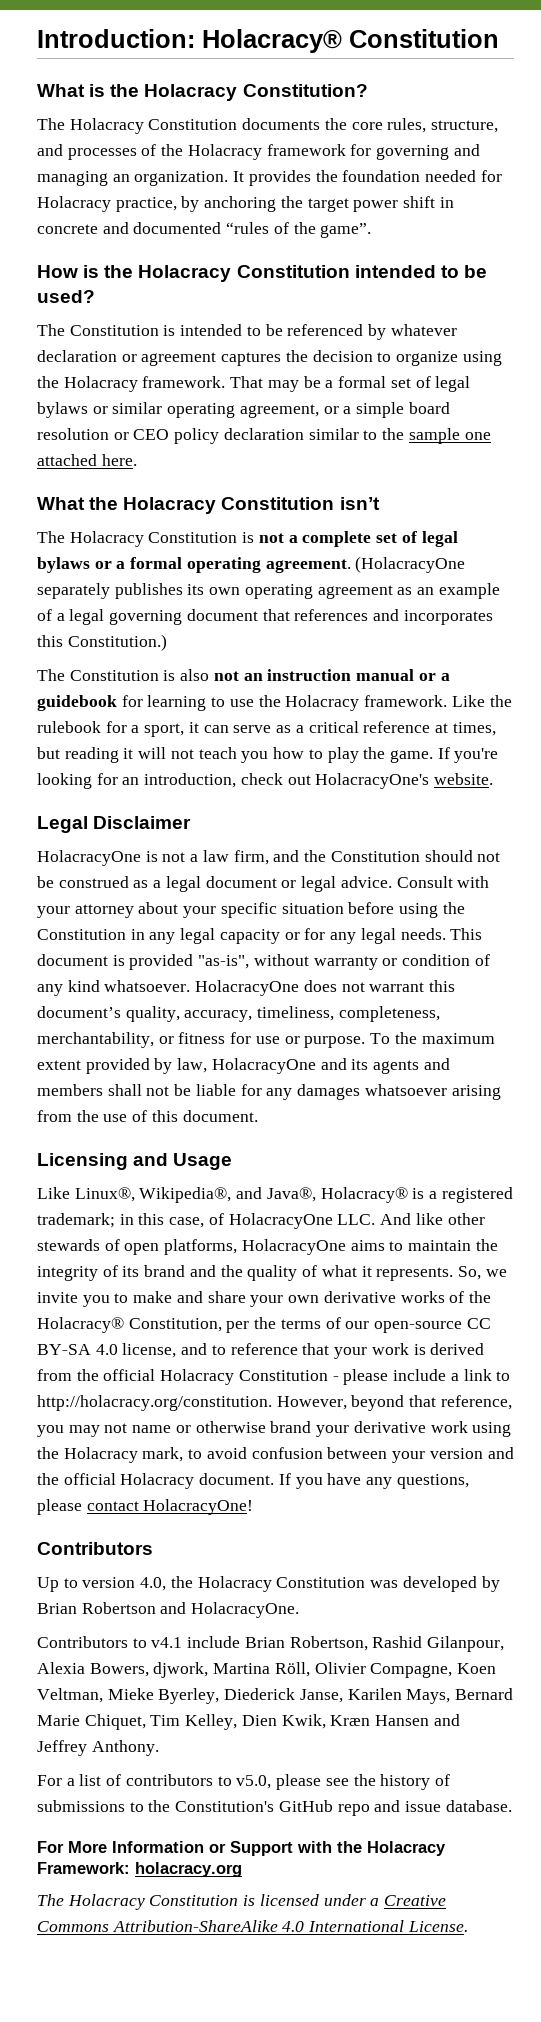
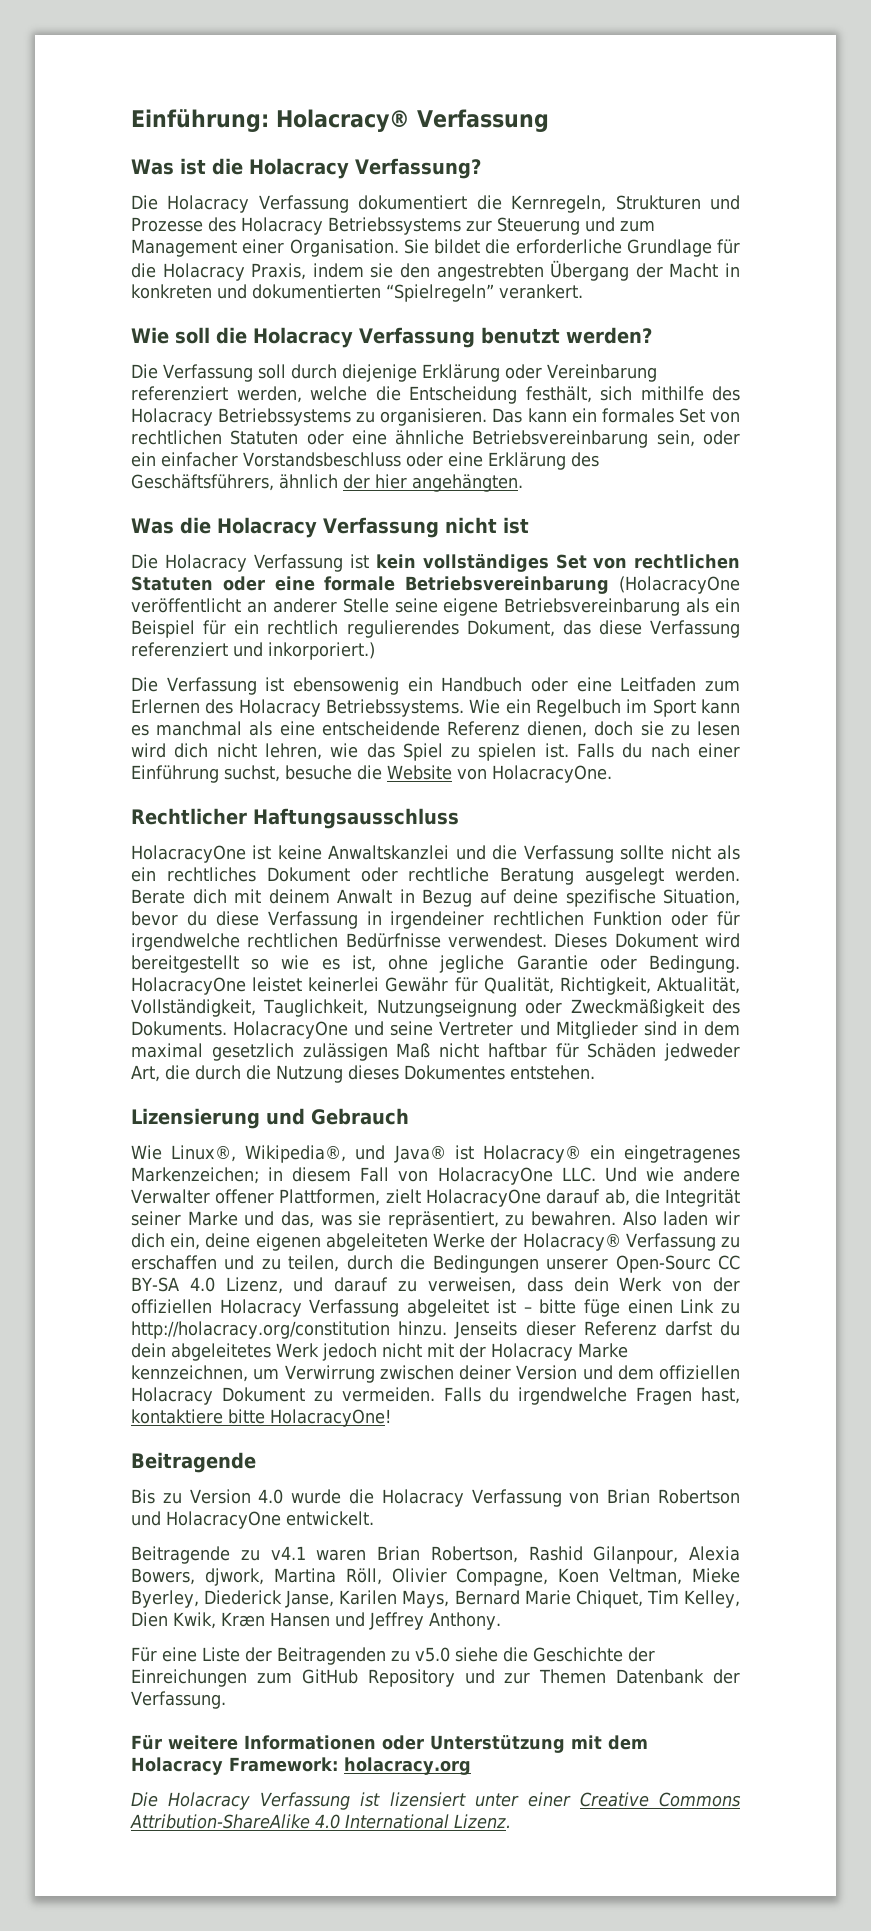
- Introduction: Holacracy® Constitution
- What is the Holacracy Constitution?
- The Holacracy Constitution documents the core rules, structure, and processes of the Holacracy framework for governing and managing an organization. It provides the foundation needed for Holacracy practice, by anchoring the target power shift in concrete and documented “rules of the game”.
- How is the Holacracy Constitution intended to be used?
- The Constitution is intended to be referenced by whatever declaration or agreement captures the decision to organize using the Holacracy framework. That may be a formal set of legal bylaws or similar operating agreement, or a simple board resolution or CEO policy declaration similar to the sample one attached here.
- What the Holacracy Constitution isn’t
- The Holacracy Constitution is not a complete set of legal bylaws or a formal operating agreement. (HolacracyOne separately publishes its own operating agreement as an example of a legal governing document that references and incorporates this Constitution.)
- The Constitution is also not an instruction manual or a guidebook for learning to use the Holacracy framework. Like the rulebook for a sport, it can serve as a critical reference at times, but reading it will not teach you how to play the game. If you're looking for an introduction, check out HolacracyOne's website.
- Legal Disclaimer
- HolacracyOne is not a law firm, and the Constitution should not be construed as a legal document or legal advice. Consult with your attorney about your specific situation before using the Constitution in any legal capacity or for any legal needs. This document is provided "as-is", without warranty or condition of any kind whatsoever. HolacracyOne does not warrant this document’s quality, accuracy, timeliness, completeness, merchantability, or fitness for use or purpose. To the maximum extent provided by law, HolacracyOne and its agents and members shall not be liable for any damages whatsoever arising from the use of this document.
- Licensing and Usage
- Like Linux®, Wikipedia®, and Java®, Holacracy® is a registered trademark; in this case, of HolacracyOne LLC. And like other stewards of open platforms, HolacracyOne aims to maintain the integrity of its brand and the quality of what it represents. So, we invite you to make and share your own derivative works of the Holacracy® Constitution, per the terms of our open-source CC BY-SA 4.0 license, and to reference that your work is derived from the official Holacracy Constitution - please include a link to http://holacracy.org/constitution. However, beyond that reference, you may not name or otherwise brand your derivative work using the Holacracy mark, to avoid confusion between your version and the official Holacracy document. If you have any questions, please contact HolacracyOne!
- Contributors
- Up to version 4.0, the Holacracy Constitution was developed by Brian Robertson and HolacracyOne.
- Contributors to v4.1 include Brian Robertson, Rashid Gilanpour, Alexia Bowers, djwork, Martina Röll, Olivier Compagne, Koen Veltman, Mieke Byerley, Diederick Janse, Karilen Mays, Bernard Marie Chiquet, Tim Kelley, Dien Kwik, Kræn Hansen and Jeffrey Anthony.
+ Einführung: Holacracy® Verfassung
+ Was ist die Holacracy Verfassung?
+ Die Holacracy Verfassung dokumentiert die Kernregeln, Strukturen und Prozesse des Holacracy Betriebssystems zur Steuerung und zum Management einer Organisation. Sie bildet die erforderliche Grundlage für die Holacracy Praxis, indem sie den angestrebten Übergang der Macht in konkreten und dokumentierten “Spielregeln” verankert.
+ Wie soll die Holacracy Verfassung benutzt werden?
+ Die Verfassung soll durch diejenige Erklärung oder Vereinbarung referenziert werden, welche die Entscheidung festhält, sich mithilfe des Holacracy Betriebssystems zu organisieren. Das kann ein formales Set von rechtlichen Statuten oder eine ähnliche Betriebsvereinbarung sein, oder ein einfacher Vorstandsbeschluss oder eine Erklärung des Geschäftsführers, ähnlich der hier angehängten.
+ Was die Holacracy Verfassung nicht ist
+ Die Holacracy Verfassung ist kein vollständiges Set von rechtlichen Statuten oder eine formale Betriebsvereinbarung (HolacracyOne veröffentlicht an anderer Stelle seine eigene Betriebsvereinbarung als ein Beispiel für ein rechtlich regulierendes Dokument, das diese Verfassung referenziert und inkorporiert.)
+ Die Verfassung ist ebensowenig ein Handbuch oder eine Leitfaden zum Erlernen des Holacracy Betriebssystems. Wie ein Regelbuch im Sport kann es manchmal als eine entscheidende Referenz dienen, doch sie zu lesen wird dich nicht lehren, wie das Spiel zu spielen ist. Falls du nach einer Einführung suchst, besuche die Website von HolacracyOne.
+ Rechtlicher Haftungsausschluss
+ HolacracyOne ist keine Anwaltskanzlei und die Verfassung sollte nicht als ein rechtliches Dokument oder rechtliche Beratung ausgelegt werden. Berate dich mit deinem Anwalt in Bezug auf deine spezifische Situation, bevor du diese Verfassung in irgendeiner rechtlichen Funktion oder für irgendwelche rechtlichen Bedürfnisse verwendest. Dieses Dokument wird bereitgestellt so wie es ist, ohne jegliche Garantie oder Bedingung. HolacracyOne leistet keinerlei Gewähr für Qualität, Richtigkeit, Aktualität, Vollständigkeit, Tauglichkeit, Nutzungseignung oder Zweckmäßigkeit des Dokuments. HolacracyOne und seine Vertreter und Mitglieder sind in dem maximal gesetzlich zulässigen Maß nicht haftbar für Schäden jedweder Art, die durch die Nutzung dieses Dokumentes entstehen.
+ Lizensierung und Gebrauch
+ Wie Linux®, Wikipedia®, und Java® ist Holacracy® ein eingetragenes Markenzeichen; in diesem Fall von HolacracyOne LLC. Und wie andere Verwalter offener Plattformen, zielt HolacracyOne darauf ab, die Integrität seiner Marke und das, was sie repräsentiert, zu bewahren. Also laden wir dich ein, deine eigenen abgeleiteten Werke der Holacracy® Verfassung zu erschaffen und zu teilen, durch die Bedingungen unserer Open-Sourc CC BY-SA 4.0 Lizenz, und darauf zu verweisen, dass dein Werk von der offiziellen Holacracy Verfassung abgeleitet ist – bitte füge einen Link zu http://holacracy.org/constitution hinzu. Jenseits dieser Referenz darfst du dein abgeleitetes Werk jedoch nicht mit der Holacracy Marke kennzeichnen, um Verwirrung zwischen deiner Version und dem offiziellen Holacracy Dokument zu vermeiden. Falls du irgendwelche Fragen hast, kontaktiere bitte HolacracyOne!
+ Beitragende
+ Bis zu Version 4.0 wurde die Holacracy Verfassung von Brian Robertson und HolacracyOne entwickelt.
+ Beitragende zu v4.1 waren Brian Robertson, Rashid Gilanpour, Alexia Bowers, djwork, Martina Röll, Olivier Compagne, Koen Veltman, Mieke Byerley, Diederick Janse, Karilen Mays, Bernard Marie Chiquet, Tim Kelley, Dien Kwik, Kræn Hansen und Jeffrey Anthony.
- For a list of contributors to v5.0, please see the history of submissions to the Constitution's GitHub repo and issue database.
- For More Information or Support with the Holacracy Framework: holacracy.org
- The Holacracy Constitution is licensed under a Creative Commons Attribution-ShareAlike 4.0 International License.
+ Für eine Liste der Beitragenden zu v5.0 siehe die Geschichte der Einreichungen zum GitHub Repository und zur Themen Datenbank der Verfassung.
+ Für weitere Informationen oder Unterstützung mit dem Holacracy Framework: holacracy.org
+ Die Holacracy Verfassung ist lizensiert unter einer Creative Commons Attribution-ShareAlike 4.0 International Lizenz.

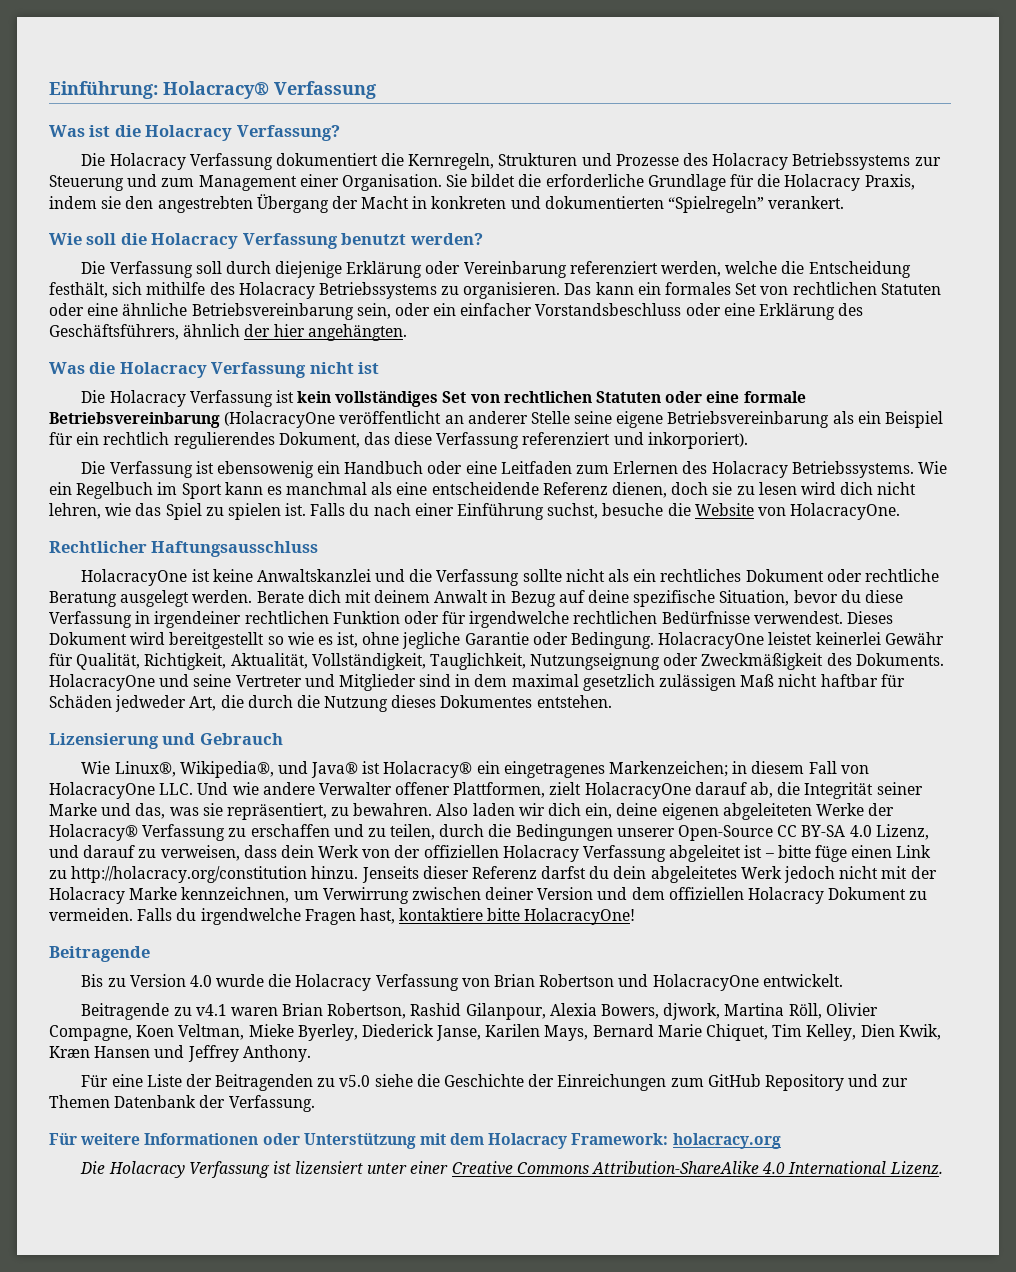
- Die Holacracy Verfassung ist kein vollständiges Set von rechtlichen Statuten oder eine formale Betriebsvereinbarung (HolacracyOne veröffentlicht an anderer Stelle seine eigene Betriebsvereinbarung als ein Beispiel für ein rechtlich regulierendes Dokument, das diese Verfassung referenziert und inkorporiert.)
+ Die Holacracy Verfassung ist kein vollständiges Set von rechtlichen Statuten oder eine formale Betriebsvereinbarung (HolacracyOne veröffentlicht an anderer Stelle seine eigene Betriebsvereinbarung als ein Beispiel für ein rechtlich regulierendes Dokument, das diese Verfassung referenziert und inkorporiert).
- Also laden wir dich ein, deine eigenen abgeleiteten Werke der Holacracy® Verfassung zu erschaffen und zu teilen, durch die Bedingungen unserer Open-Sourc CC BY-SA 4.0 Lizenz, und darauf zu verweisen, dass dein Werk von der offiziellen Holacracy Verfassung abgeleitet ist – bitte füge einen Link zu http://holacracy.org/constitution hinzu.
+ Also laden wir dich ein, deine eigenen abgeleiteten Werke der Holacracy® Verfassung zu erschaffen und zu teilen, durch die Bedingungen unserer Open-Source CC BY-SA 4.0 Lizenz, und darauf zu verweisen, dass dein Werk von der offiziellen Holacracy Verfassung abgeleitet ist – bitte füge einen Link zu http://holacracy.org/constitution hinzu.

